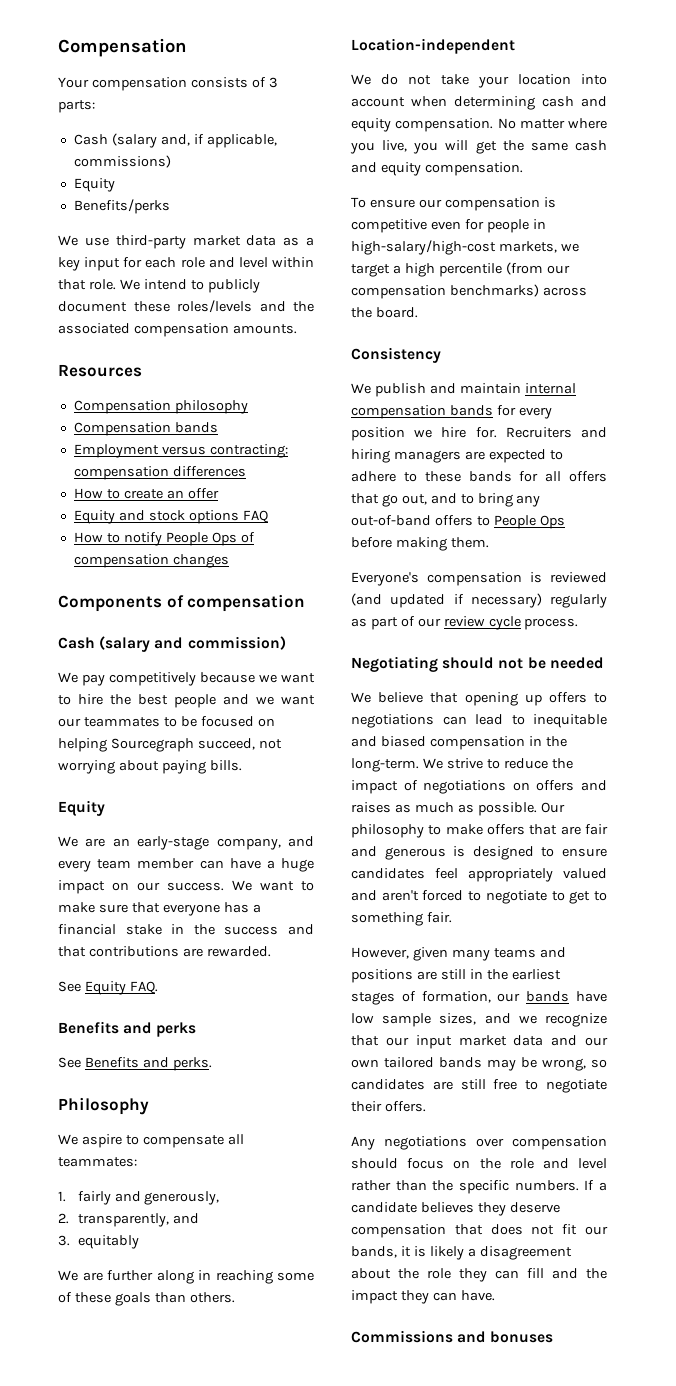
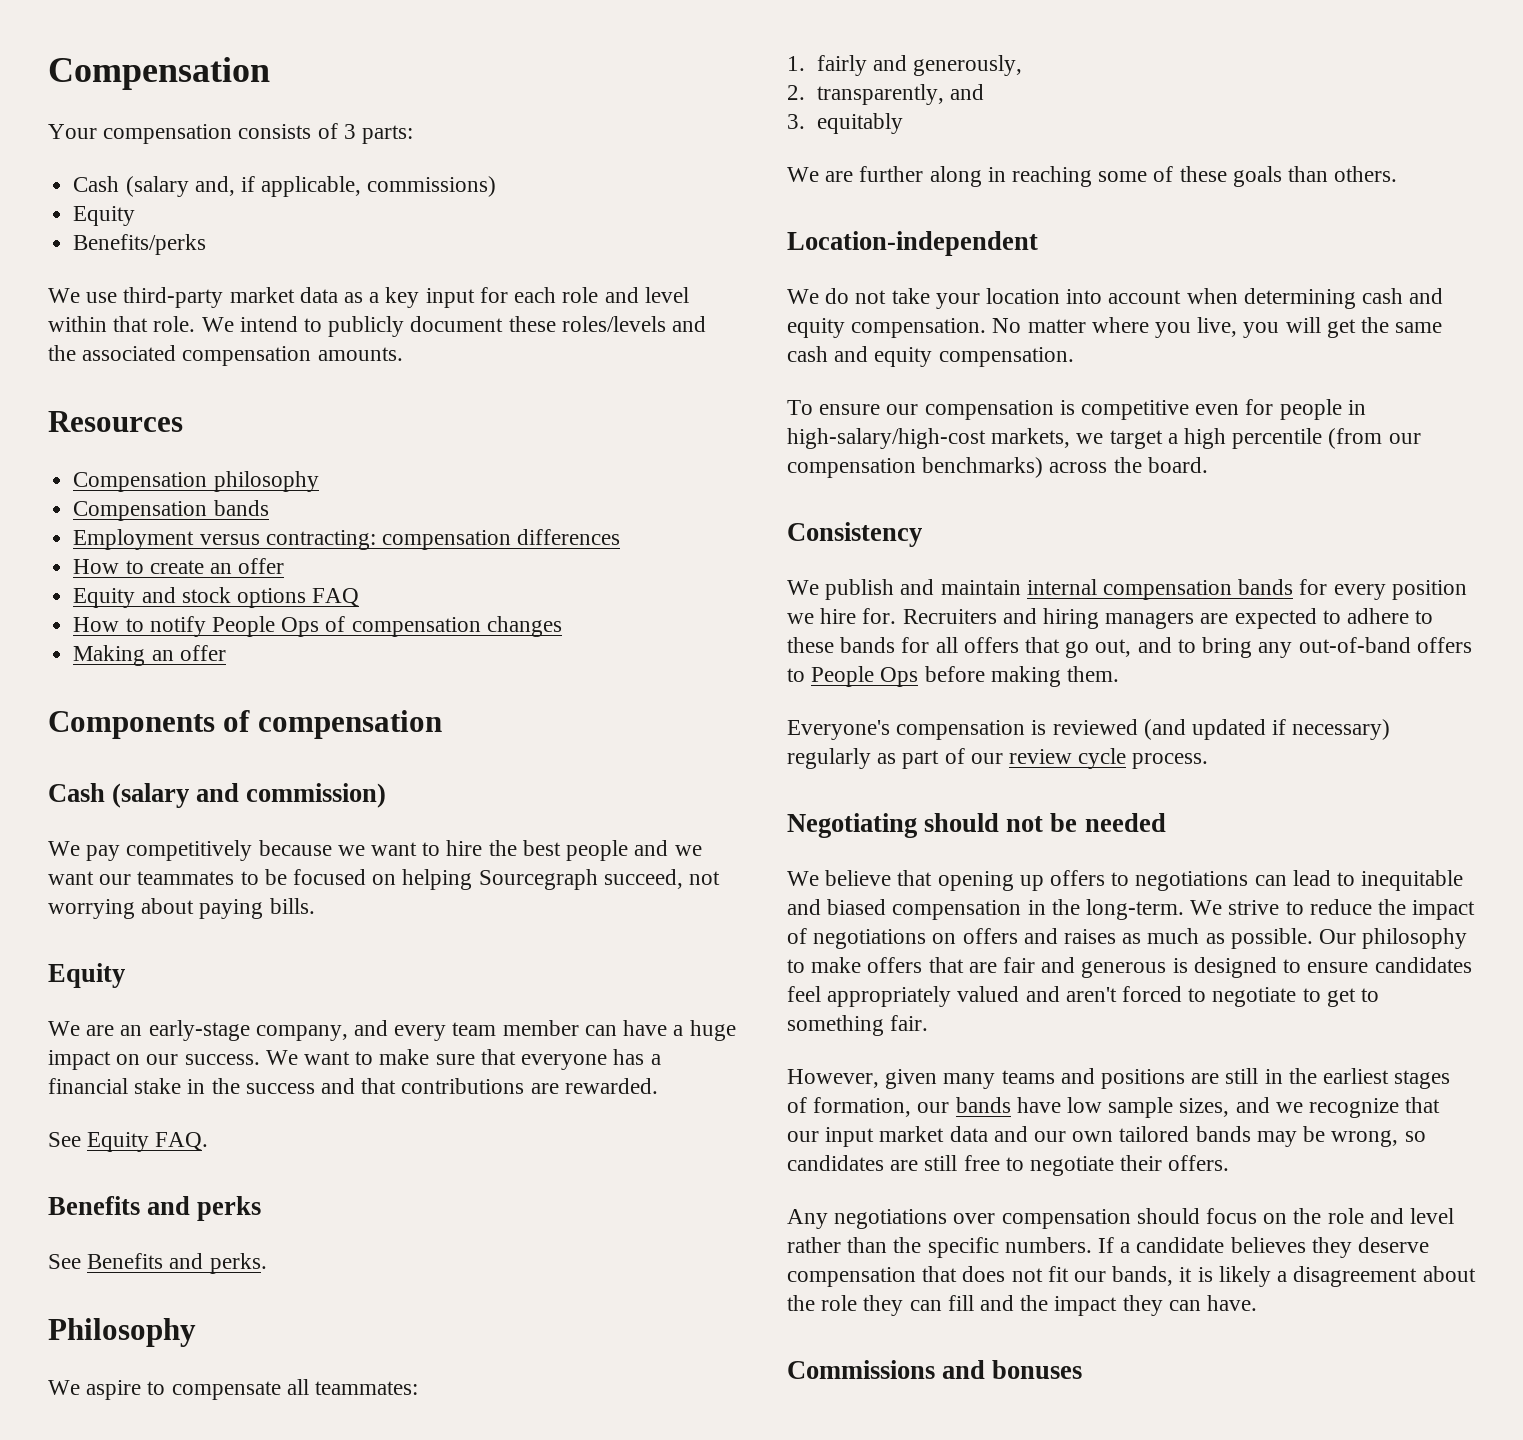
+ Making an offer

